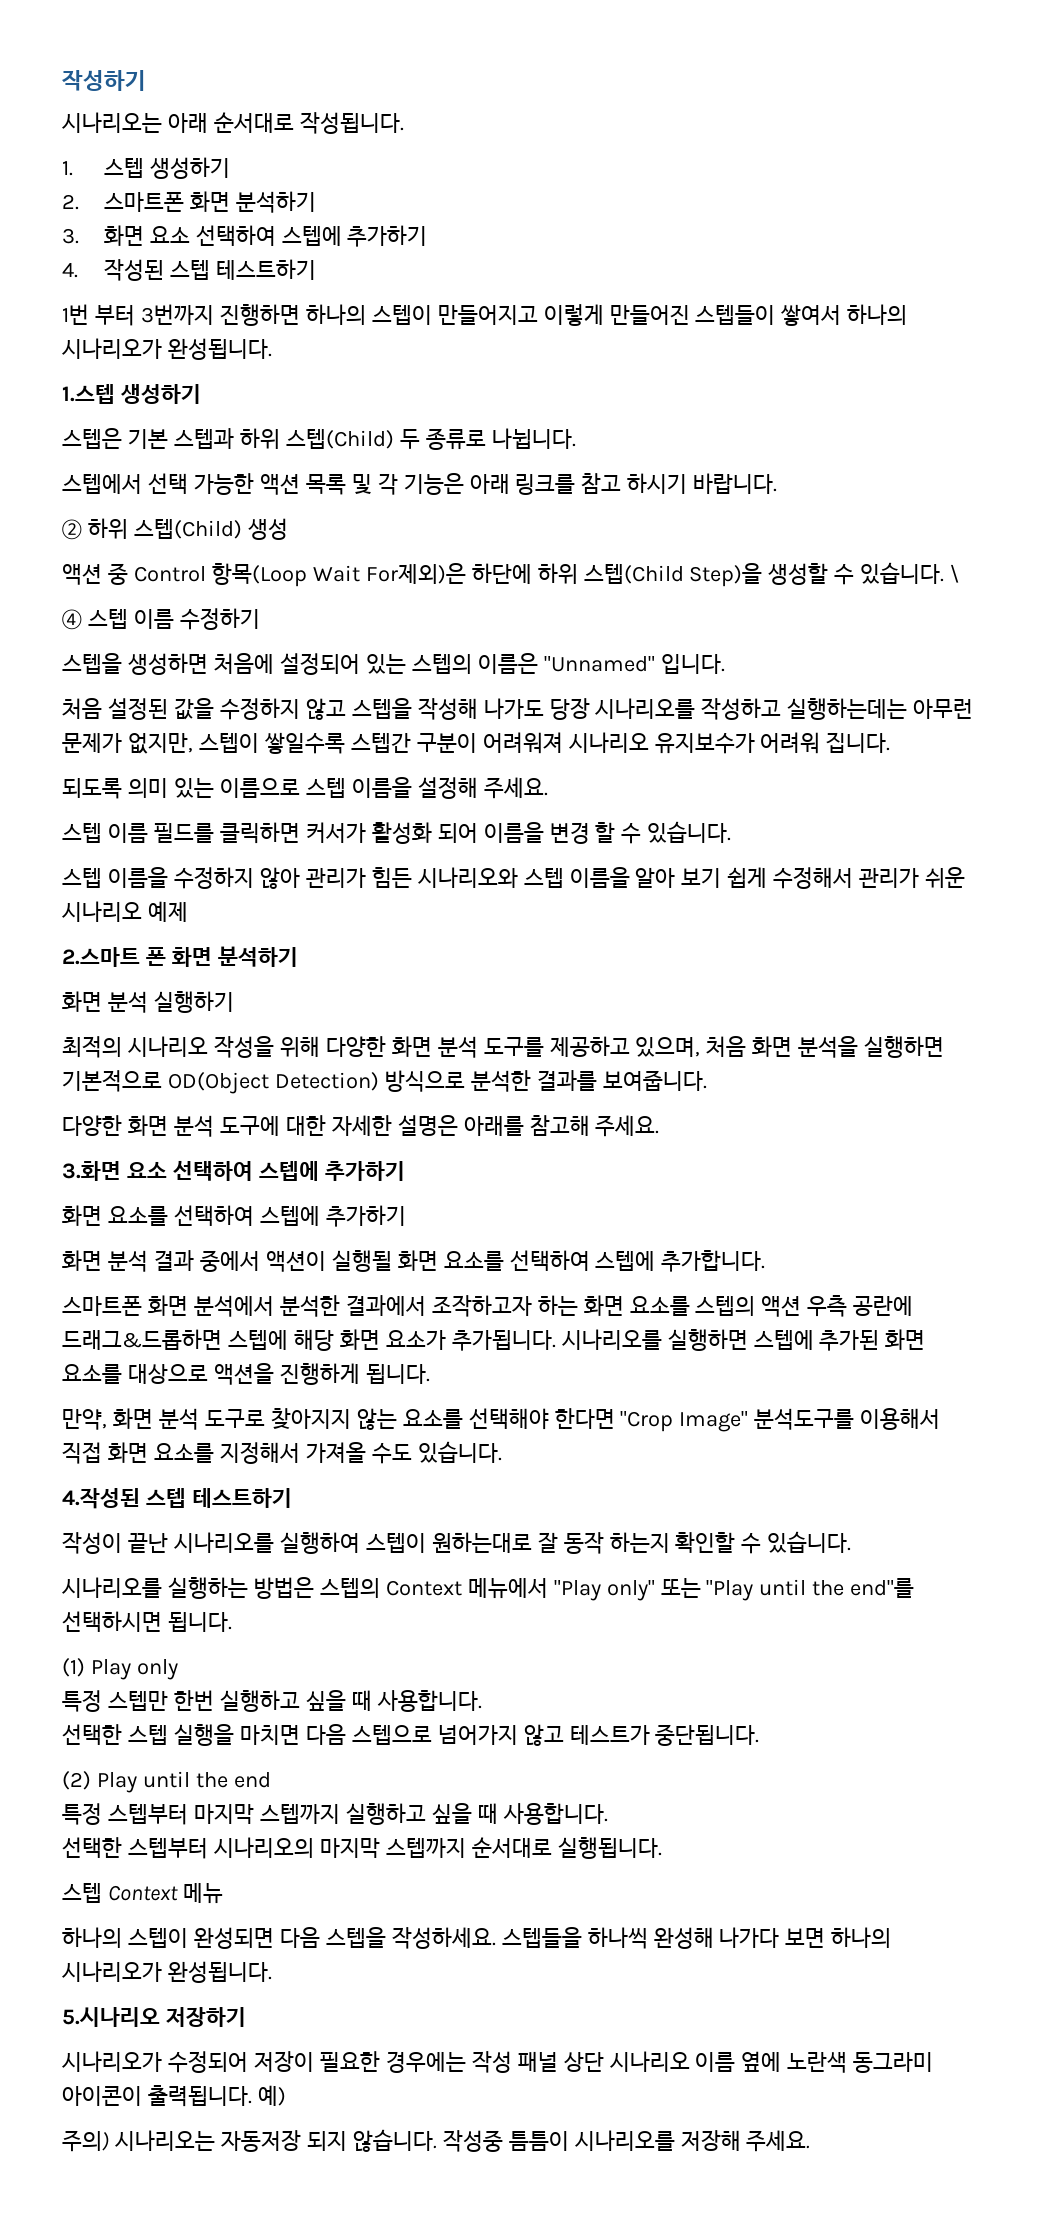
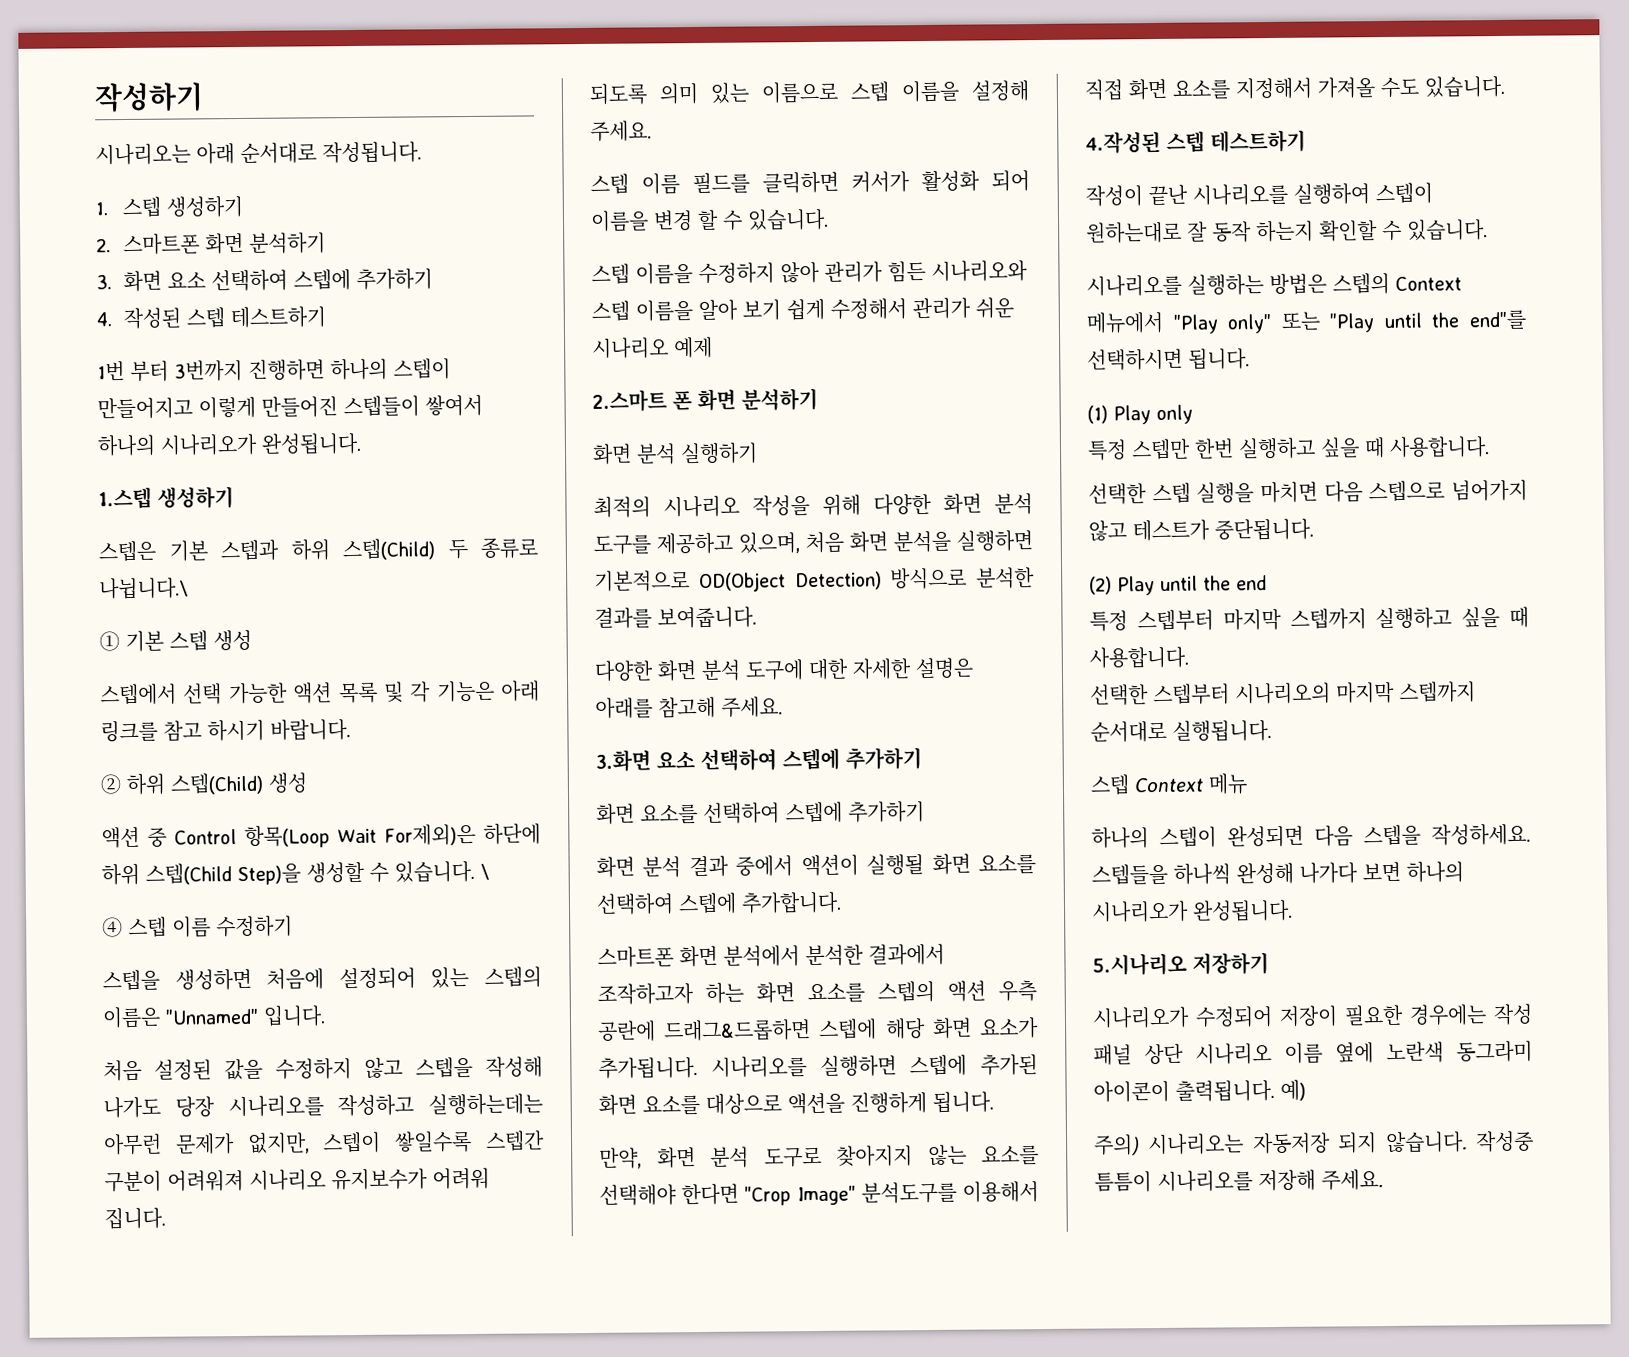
- 스텝은 기본 스텝과 하위 스텝(Child) 두 종류로 나뉩니다.
+ 스텝은 기본 스텝과 하위 스텝(Child) 두 종류로 나뉩니다.\
+ ① 기본 스텝 생성

